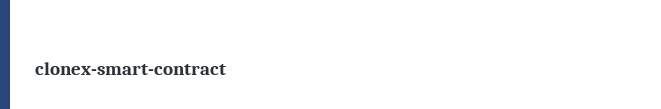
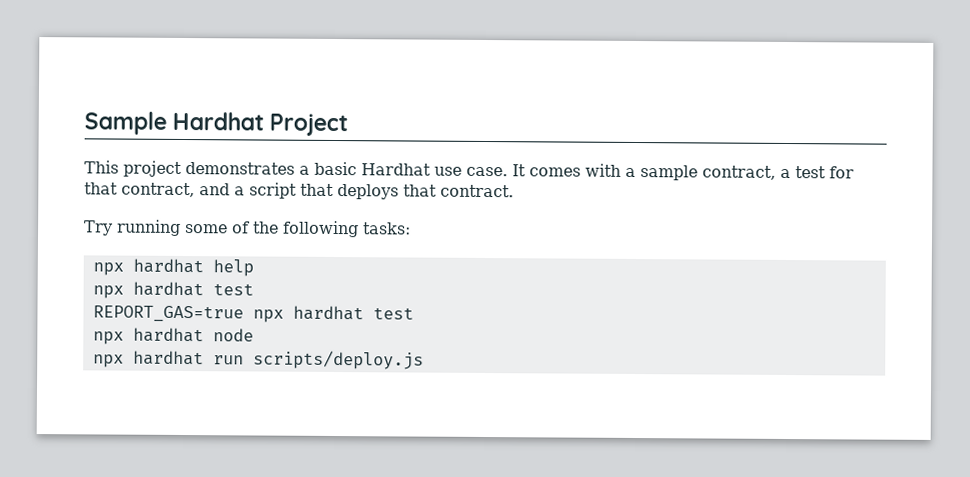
- clonex-smart-contract
+ Sample Hardhat Project
+ This project demonstrates a basic Hardhat use case. It comes with a sample contract, a test for that contract, and a script that deploys that contract.
+ Try running some of the following tasks:
+ npx hardhat help
+ npx hardhat test
+ REPORT_GAS=true npx hardhat test
+ npx hardhat node
+ npx hardhat run scripts/deploy.js

